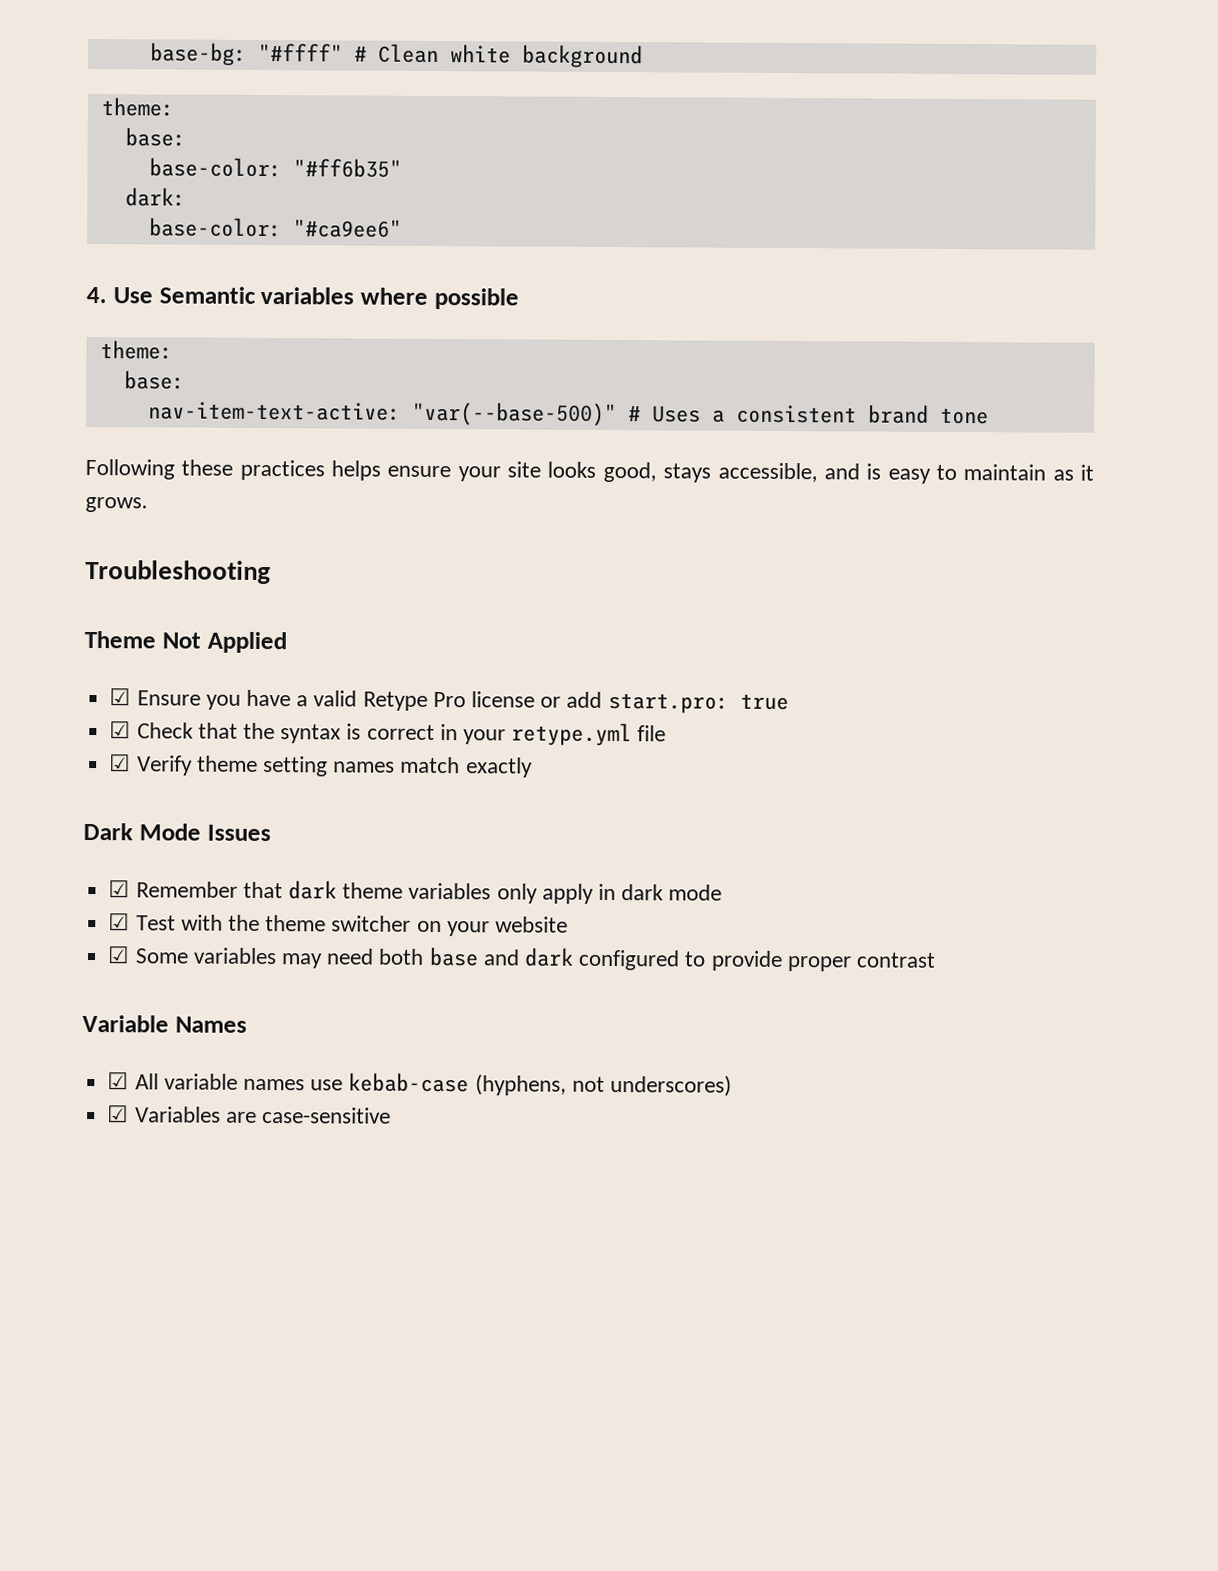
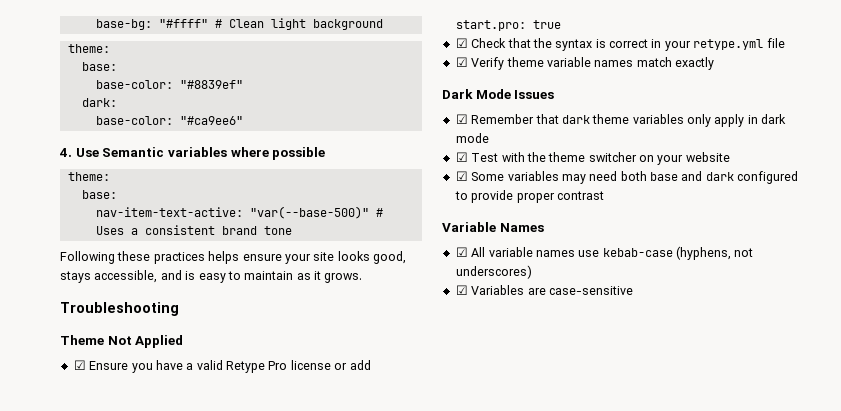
- base-bg: "#ffff" # Clean white background
+ base-bg: "#ffff" # Clean light background
- base-color: "#ff6b35"
+ base-color: "#8839ef"
- ☑ Verify theme setting names match exactly
+ ☑ Verify theme variable names match exactly

